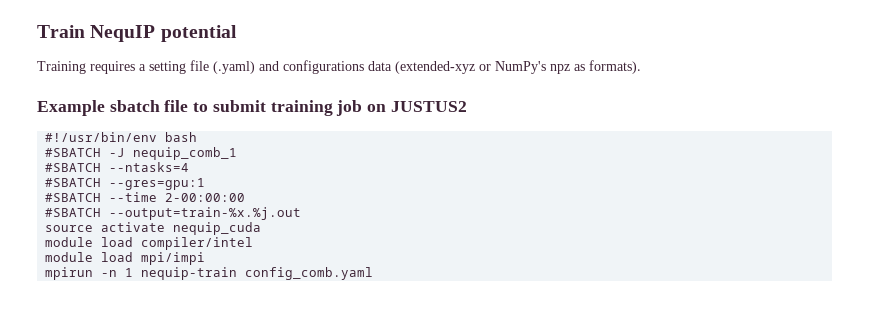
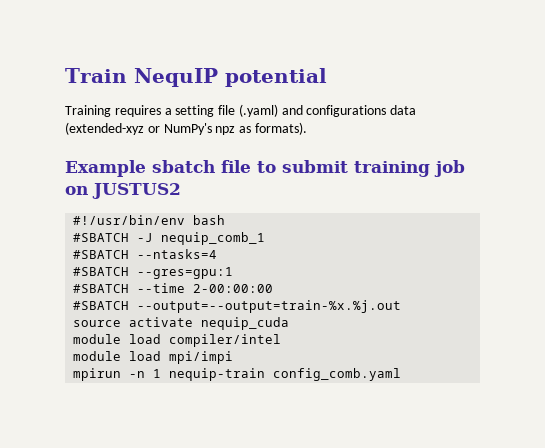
- #SBATCH --output=train-%x.%j.out
+ #SBATCH --output=--output=train-%x.%j.out

